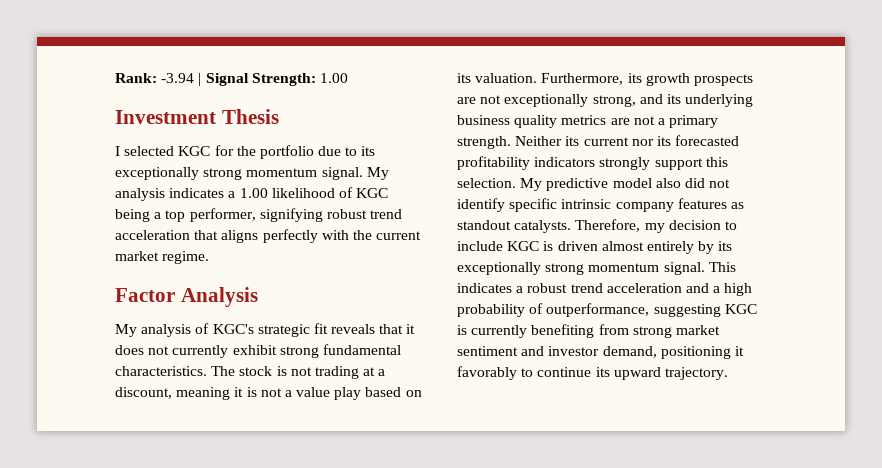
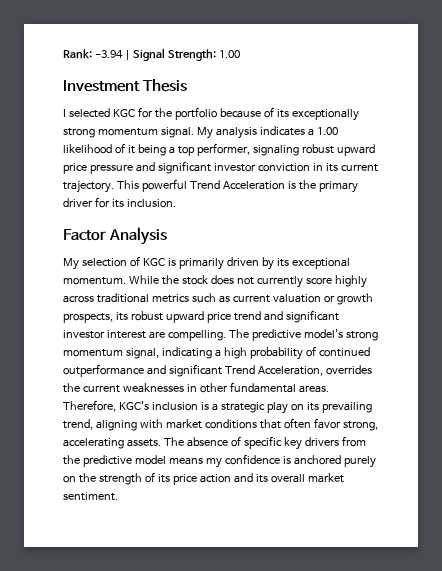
- I selected KGC for the portfolio due to its exceptionally strong momentum signal.
+ I selected KGC for the portfolio because of its exceptionally strong momentum signal.
- My analysis indicates a 1.00 likelihood of KGC being a top performer, signifying robust trend acceleration that aligns perfectly with the current market regime.
+ My analysis indicates a 1.00 likelihood of it being a top performer, signaling robust upward price pressure and significant investor conviction in its current trajectory. This powerful Trend Acceleration is the primary driver for its inclusion.
  Factor Analysis
- My analysis of KGC's strategic fit reveals that it does not currently exhibit strong fundamental characteristics. The stock is not trading at a discount, meaning it is not a value play based on its valuation. Furthermore, its growth prospects are not exceptionally strong, and its underlying business quality metrics are not a primary strength. Neither its current nor its forecasted profitability indicators strongly support this selection. My predictive model also did not identify specific intrinsic company features as standout catalysts. Therefore, my decision to include KGC is driven almost entirely by its exceptionally strong momentum signal. This indicates a robust trend acceleration and a high probability of outperformance, suggesting KGC is currently benefiting from strong market sentiment and investor demand, positioning it favorably to continue its upward trajectory.
+ My selection of KGC is primarily driven by its exceptional momentum. While the stock does not currently score highly across traditional metrics such as current valuation or growth prospects, its robust upward price trend and significant investor interest are compelling. The predictive model's strong momentum signal, indicating a high probability of continued outperformance and significant Trend Acceleration, overrides the current weaknesses in other fundamental areas. Therefore, KGC's inclusion is a strategic play on its prevailing trend, aligning with market conditions that often favor strong, accelerating assets. The absence of specific key drivers from the predictive model means my confidence is anchored purely on the strength of its price action and its overall market sentiment.

